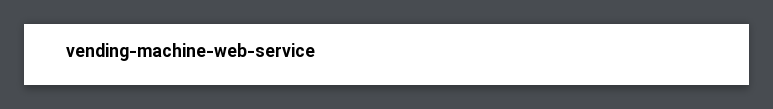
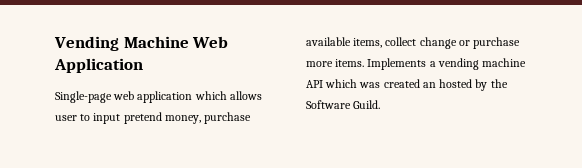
- vending-machine-web-service
+ Vending Machine Web Application
+ Single-page web application which allows user to input pretend money, purchase available items, collect change or purchase more items. Implements a vending machine API which was created an hosted by the Software Guild.

